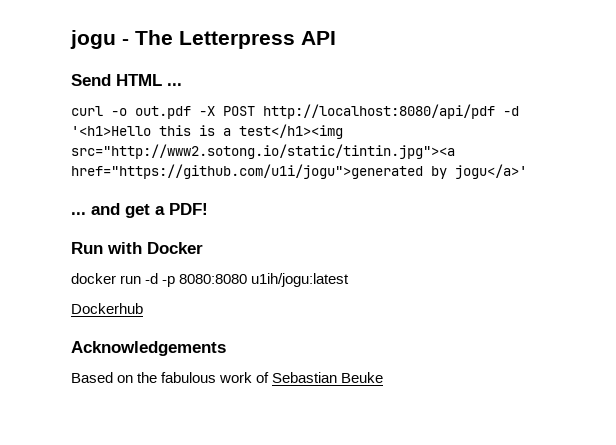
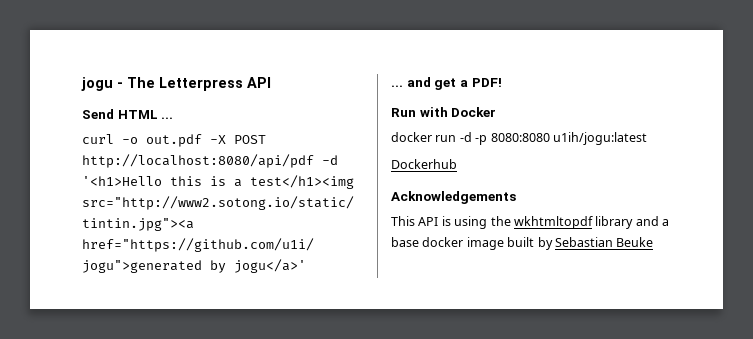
- Based on the fabulous work of Sebastian Beuke
+ This API is using the wkhtmltopdf library and a base docker image built by Sebastian Beuke

